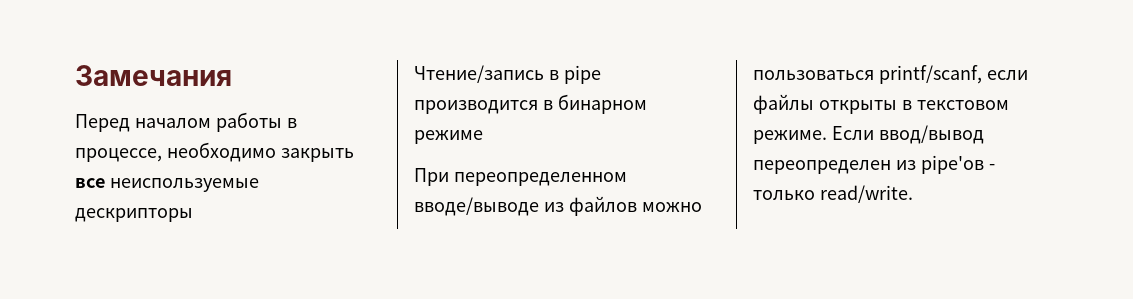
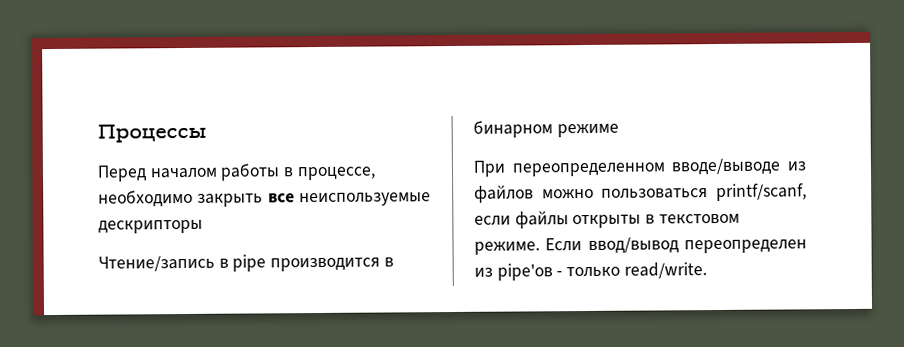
- Замечания
+ Процессы

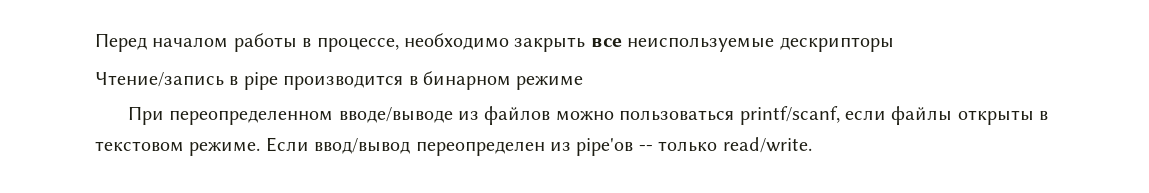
- Процессы
- Если ввод/вывод переопределен из pipe'ов - только read/write.
+ Если ввод/вывод переопределен из pipe'ов -- только read/write.

